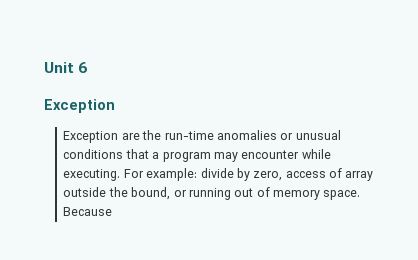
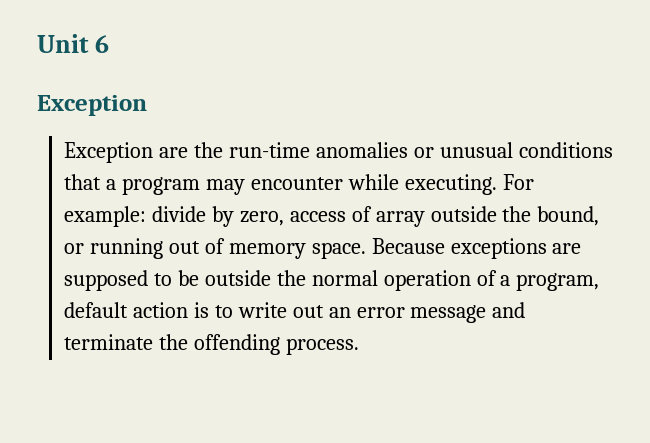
- Because
+ Because exceptions are supposed to be outside the normal operation of a program, default action is to write out an error message and terminate the offending process.

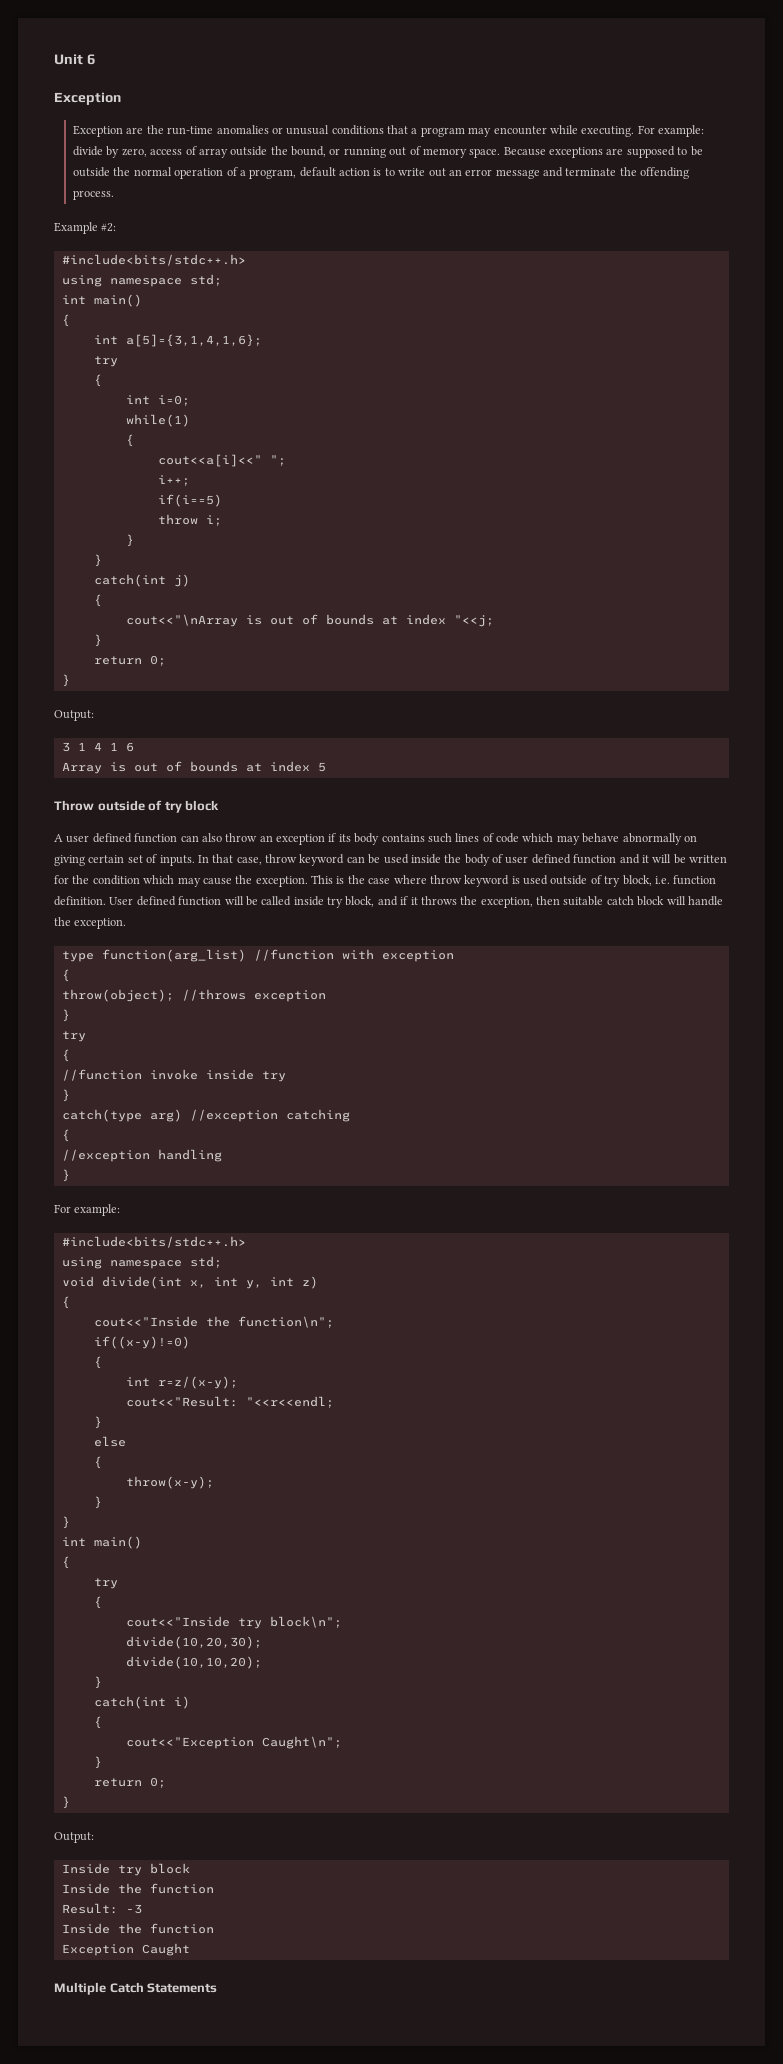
+ Example #2:
+ #include<bits/stdc++.h>
+ using namespace std;
+ int main()
+ {
+ int a[5]={3,1,4,1,6};
+ try
+ {
+ int i=0;
+ while(1)
+ {
+ cout<<a[i]<<" ";
+ i++;
+ if(i==5)
+ throw i;
+ }
+ }
+ catch(int j)
+ {
+ cout<<"\nArray is out of bounds at index "<<j;
+ }
+ return 0;
+ }
+ Output:
+ 3 1 4 1 6
+ Array is out of bounds at index 5
+ Throw outside of try block
+ A user defined function can also throw an exception if its body contains such lines of code which may behave abnormally on giving certain set of inputs. In that case, throw keyword can be used inside the body of user defined function and it will be written for the condition which may cause the exception. This is the case where throw keyword is used outside of try block, i.e. function definition. User defined function will be called inside try block, and if it throws the exception, then suitable catch block will handle the exception.
+ type function(arg_list) //function with exception
+ {
+ throw(object); //throws exception
+ }
+ try
+ {
+ //function invoke inside try
+ }
+ catch(type arg) //exception catching
+ {
+ //exception handling
+ }
+ For example:
+ #include<bits/stdc++.h>
+ using namespace std;
+ void divide(int x, int y, int z)
+ {
+ cout<<"Inside the function\n";
+ if((x-y)!=0)
+ {
+ int r=z/(x-y);
+ cout<<"Result: "<<r<<endl;
+ }
+ else
+ {
+ throw(x-y);
+ }
+ }
+ int main()
+ {
+ try
+ {
+ cout<<"Inside try block\n";
+ divide(10,20,30);
+ divide(10,10,20);
+ }
+ catch(int i)
+ {
+ cout<<"Exception Caught\n";
+ }
+ return 0;
+ }
+ Output:
+ Inside try block
+ Inside the function
+ Result: -3
+ Inside the function
+ Exception Caught
+ Multiple Catch Statements

